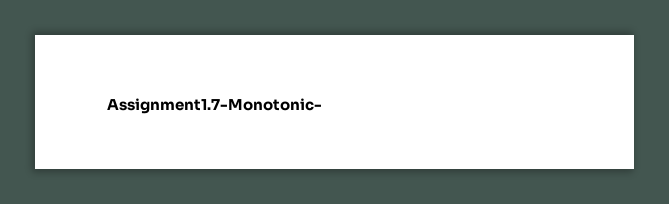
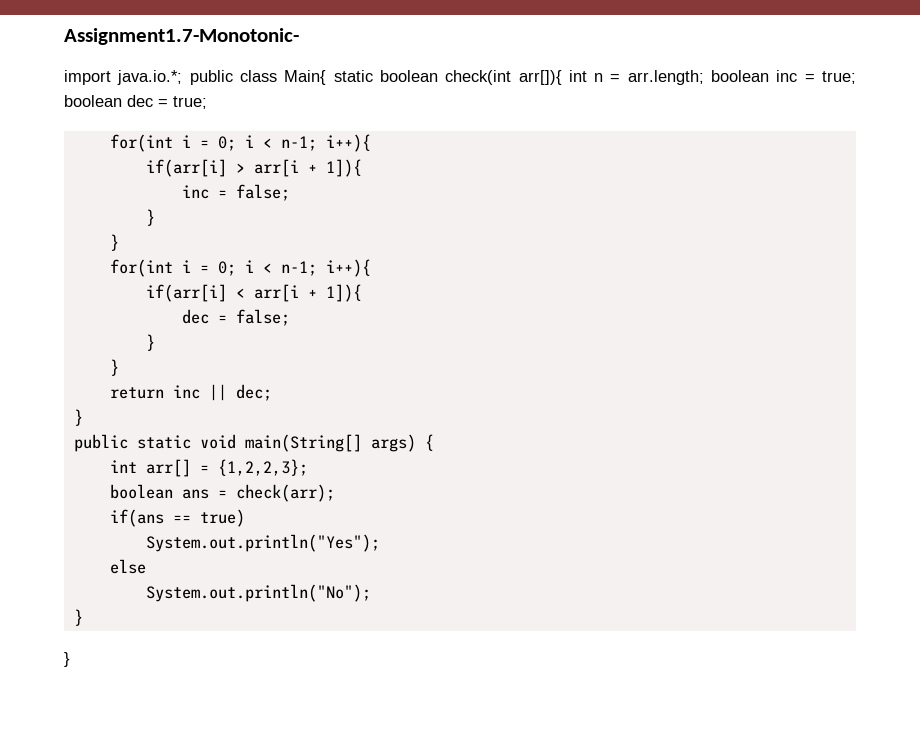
+ import java.io.*; public class Main{ static boolean check(int arr[]){ int n = arr.length; boolean inc = true; boolean dec = true;
+ for(int i = 0; i < n-1; i++){
+ if(arr[i] > arr[i + 1]){
+ inc = false;
+ }
+ }
+ for(int i = 0; i < n-1; i++){
+ if(arr[i] < arr[i + 1]){
+ dec = false;
+ }
+ }
+ return inc || dec;
+ }
+ public static void main(String[] args) {
+ int arr[] = {1,2,2,3};
+ boolean ans = check(arr);
+ if(ans == true)
+ System.out.println("Yes");
+ else
+ System.out.println("No");
+ }
+ }

